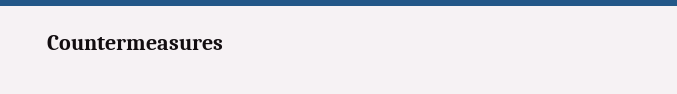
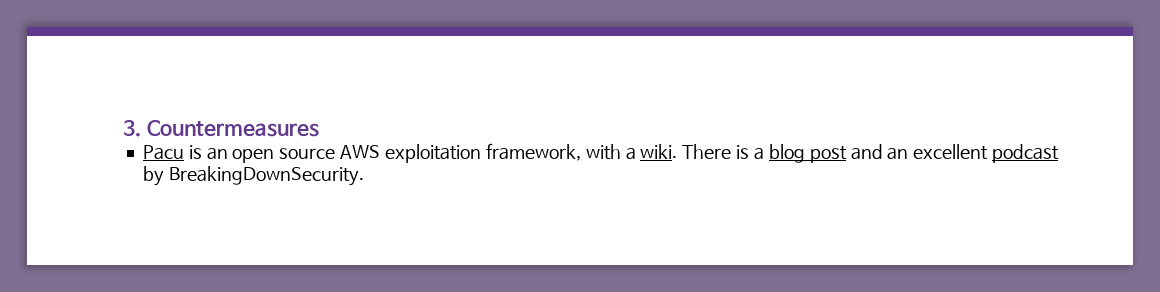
- Countermeasures
+ 3. Countermeasures
+ Pacu is an open source AWS exploitation framework, with a wiki. There is a blog post and an excellent podcast by BreakingDownSecurity.

